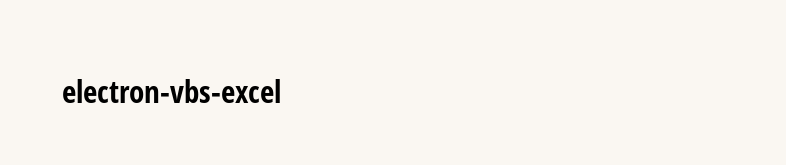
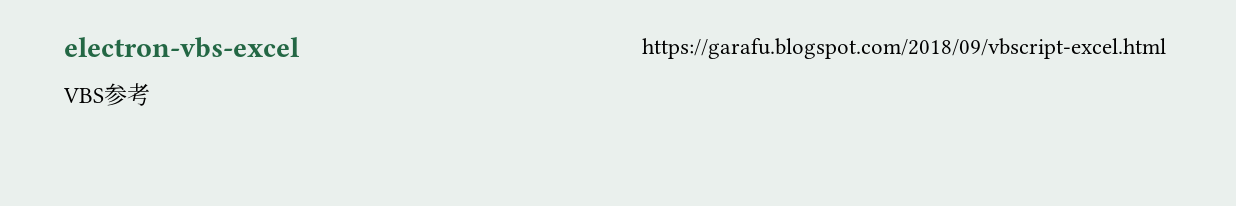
+ VBS参考https://garafu.blogspot.com/2018/09/vbscript-excel.html

